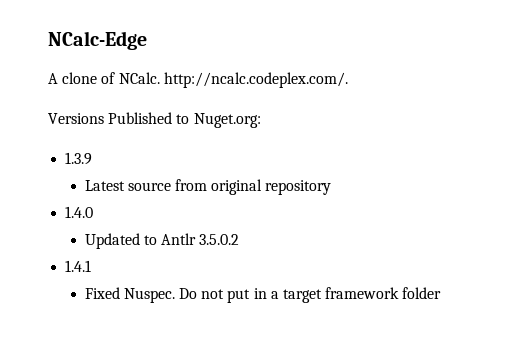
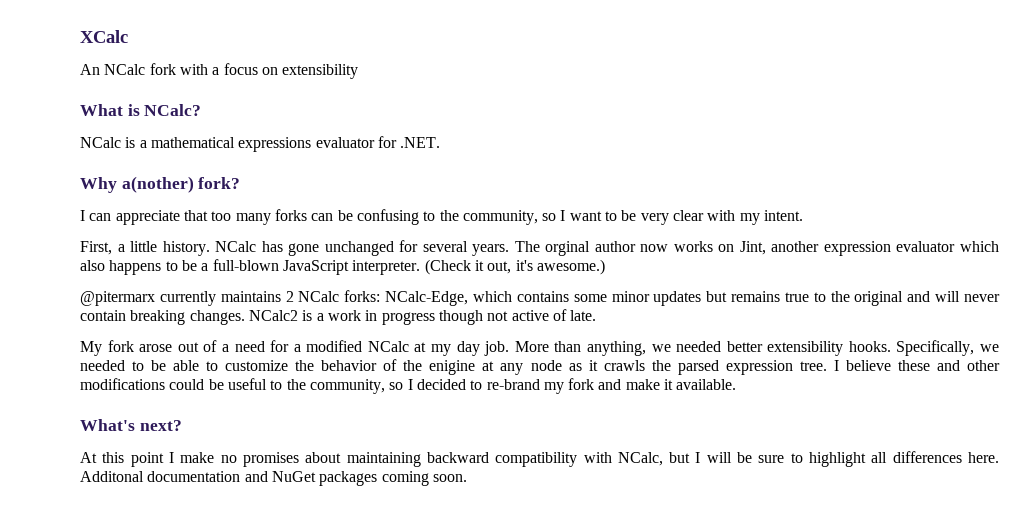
- NCalc-Edge
- A clone of NCalc. http://ncalc.codeplex.com/.
- Versions Published to Nuget.org:
- 1.3.9
- Latest source from original repository
- 1.4.0
- Updated to Antlr 3.5.0.2
- 1.4.1
- Fixed Nuspec. Do not put in a target framework folder
+ XCalc
+ An NCalc fork with a focus on extensibility
+ What is NCalc?
+ NCalc is a mathematical expressions evaluator for .NET.
+ Why a(nother) fork?
+ I can appreciate that too many forks can be confusing to the community, so I want to be very clear with my intent.
+ First, a little history. NCalc has gone unchanged for several years. The orginal author now works on Jint, another expression evaluator which also happens to be a full-blown JavaScript interpreter. (Check it out, it's awesome.)
+ @pitermarx currently maintains 2 NCalc forks: NCalc-Edge, which contains some minor updates but remains true to the original and will never contain breaking changes. NCalc2 is a work in progress though not active of late.
+ My fork arose out of a need for a modified NCalc at my day job. More than anything, we needed better extensibility hooks. Specifically, we needed to be able to customize the behavior of the enigine at any node as it crawls the parsed expression tree. I believe these and other modifications could be useful to the community, so I decided to re-brand my fork and make it available.
+ What's next?
+ At this point I make no promises about maintaining backward compatibility with NCalc, but I will be sure to highlight all differences here. Additonal documentation and NuGet packages coming soon.

